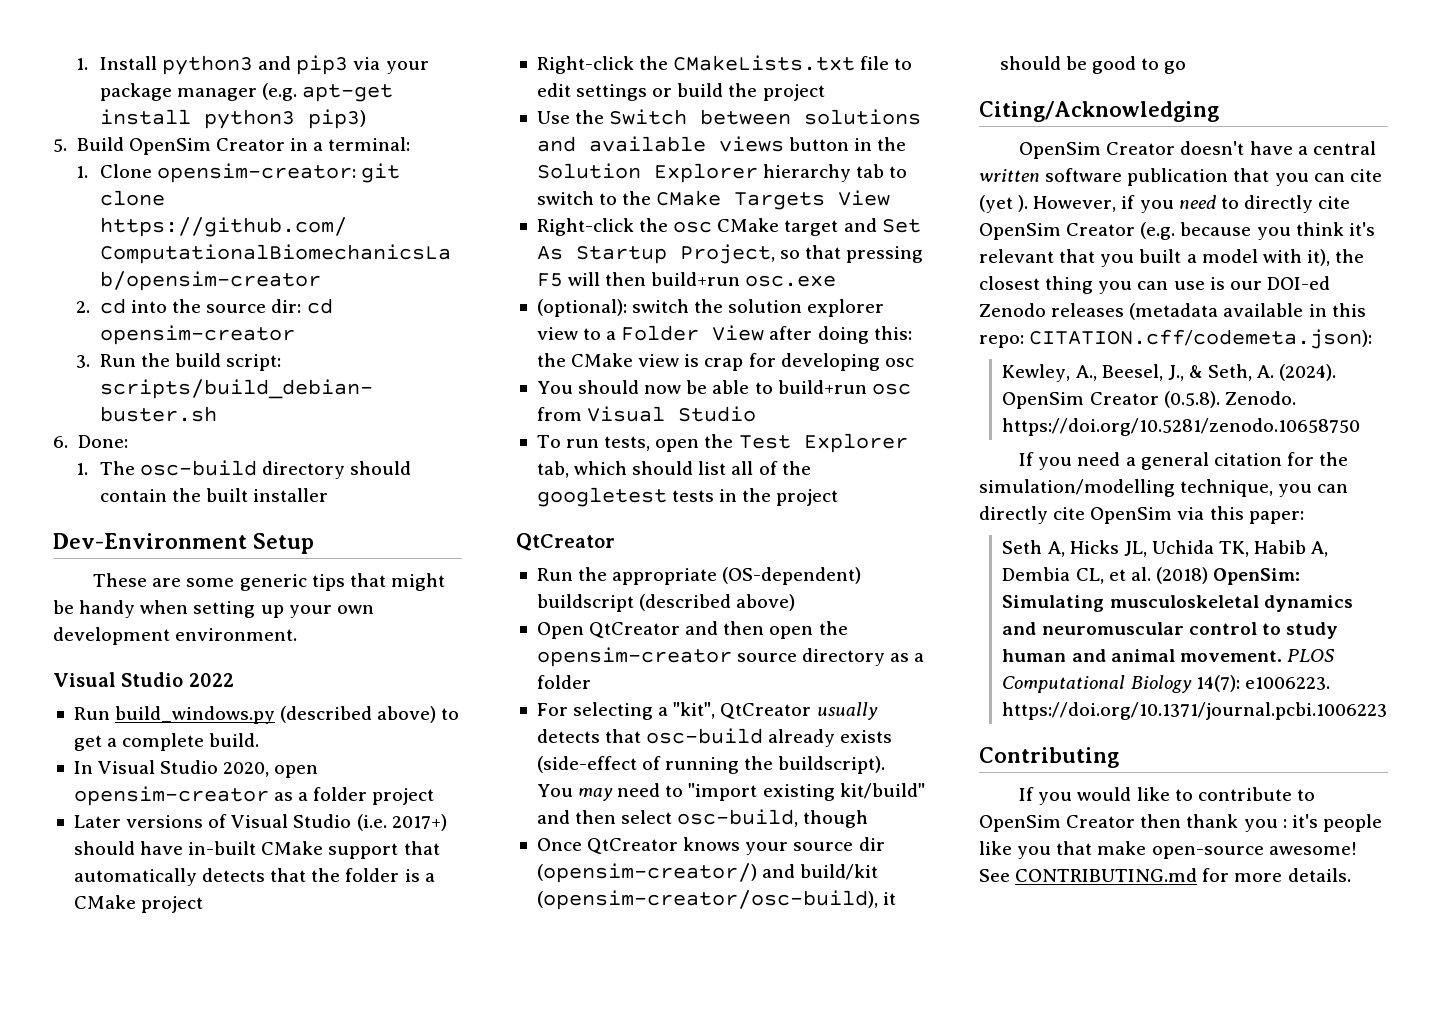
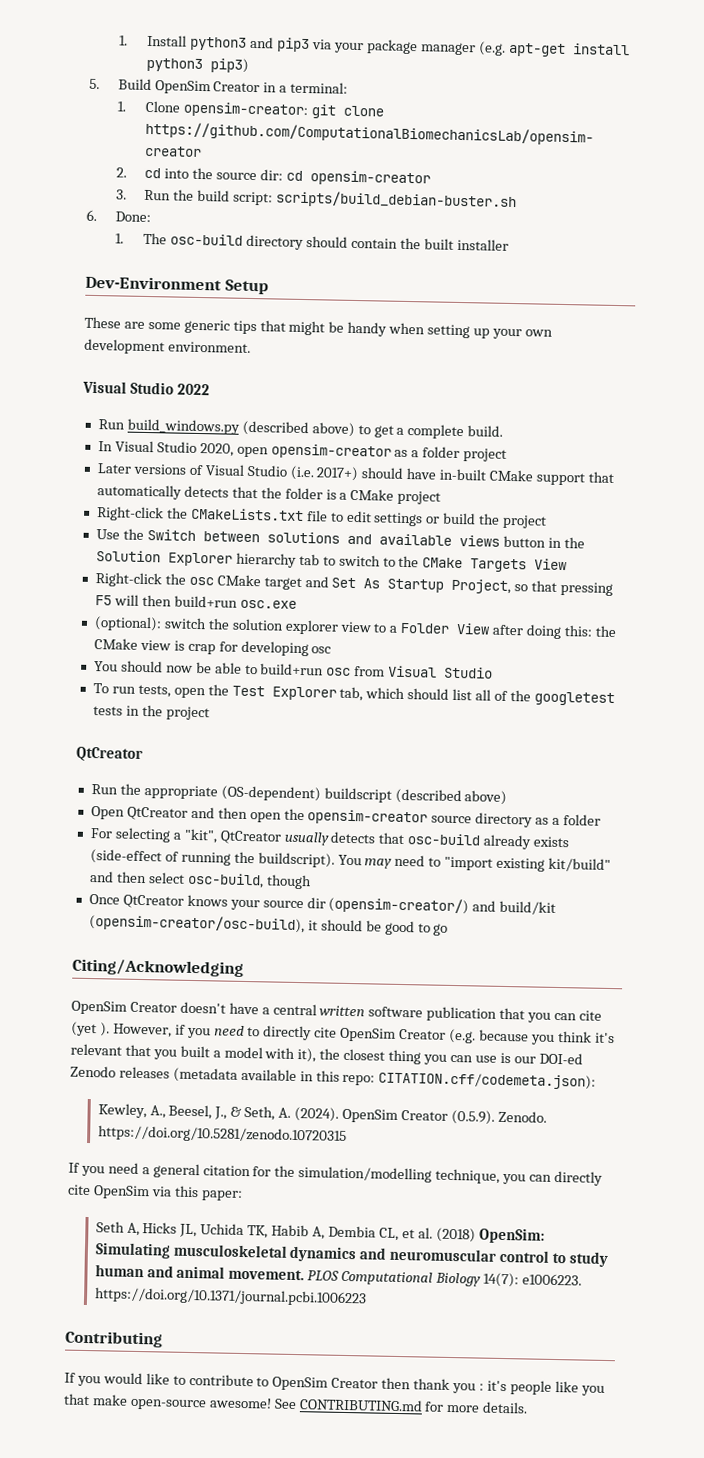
- OpenSim Creator (0.5.8). Zenodo. https://doi.org/10.5281/zenodo.10658750
+ OpenSim Creator (0.5.9). Zenodo. https://doi.org/10.5281/zenodo.10720315

